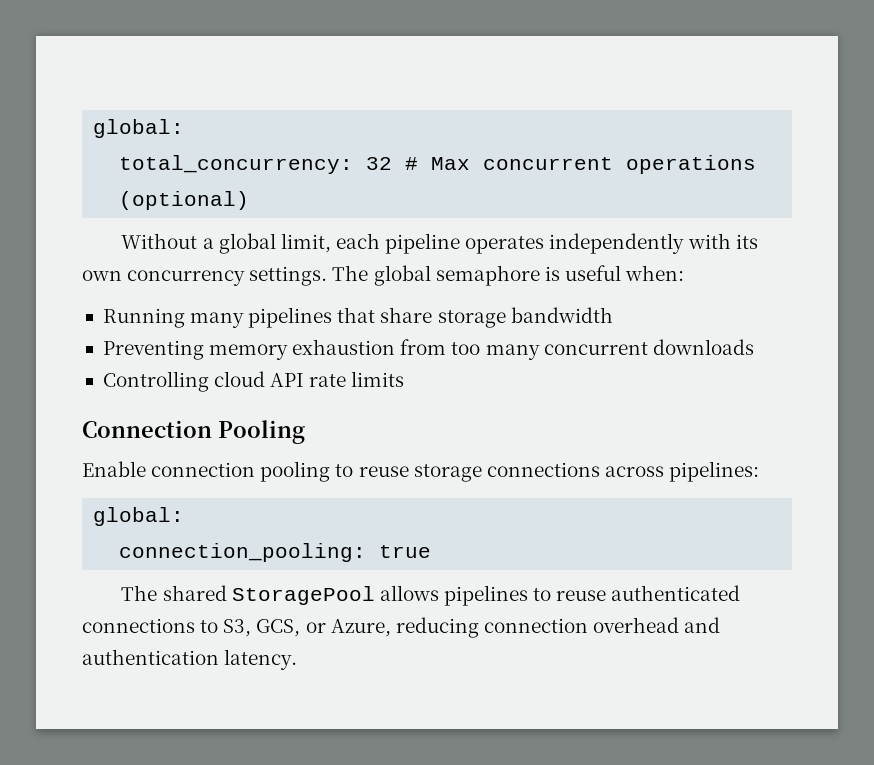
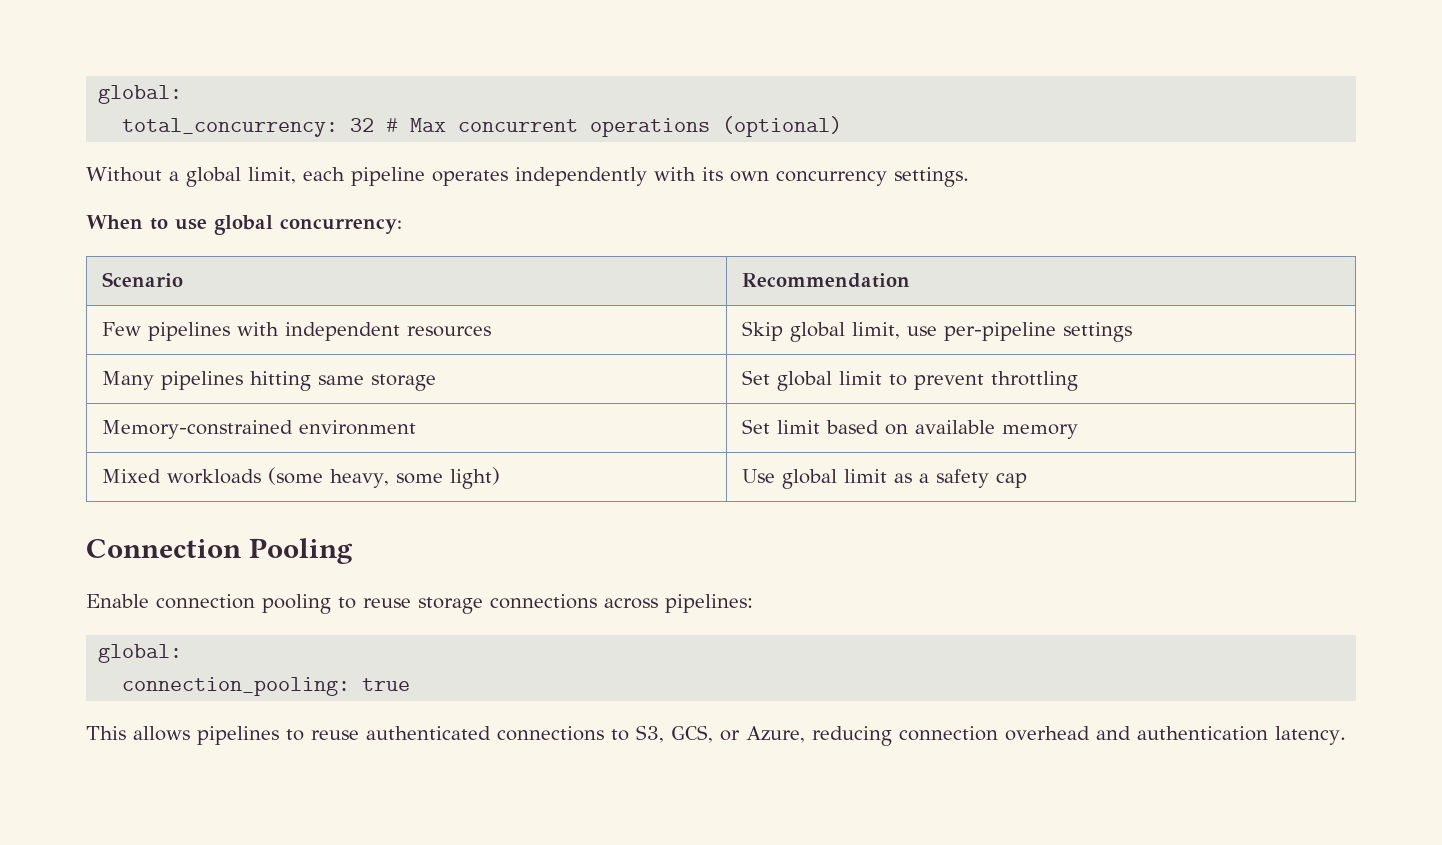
- Without a global limit, each pipeline operates independently with its own concurrency settings. The global semaphore is useful when:
- Running many pipelines that share storage bandwidth
- Preventing memory exhaustion from too many concurrent downloads
- Controlling cloud API rate limits
+ Without a global limit, each pipeline operates independently with its own concurrency settings.
+ When to use global concurrency:
+ Scenario | Recommendation
+ Few pipelines with independent resources | Skip global limit, use per-pipeline settings
+ Many pipelines hitting same storage | Set global limit to prevent throttling
+ Memory-constrained environment | Set limit based on available memory
+ Mixed workloads (some heavy, some light) | Use global limit as a safety cap
- The shared StoragePool allows pipelines to reuse authenticated connections to S3, GCS, or Azure, reducing connection overhead and authentication latency.
+ This allows pipelines to reuse authenticated connections to S3, GCS, or Azure, reducing connection overhead and authentication latency.

